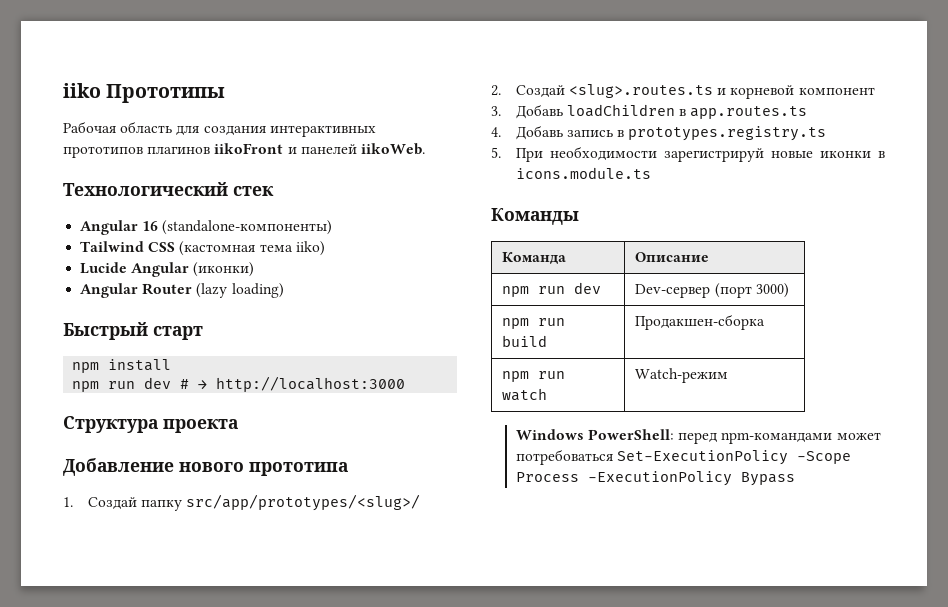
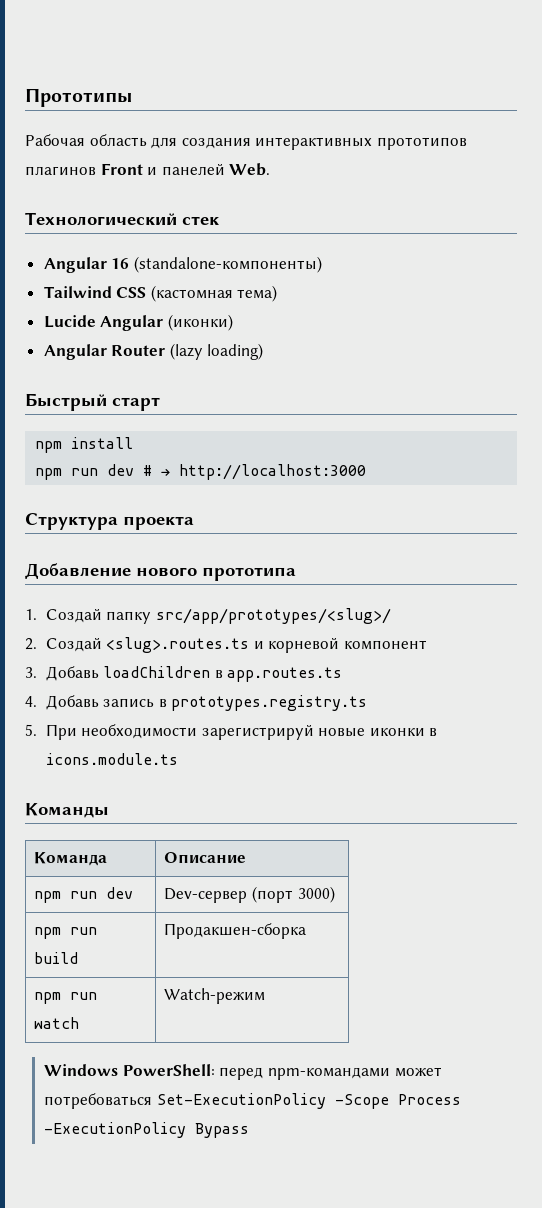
- iiko Прототипы
+ Прототипы
- Рабочая область для создания интерактивных прототипов плагинов iikoFront и панелей iikoWeb.
+ Рабочая область для создания интерактивных прототипов плагинов Front и панелей Web.
- Tailwind CSS (кастомная тема iiko)
+ Tailwind CSS (кастомная тема)

